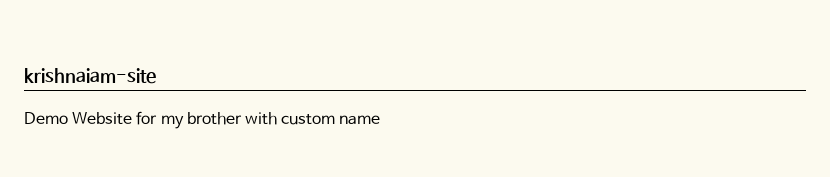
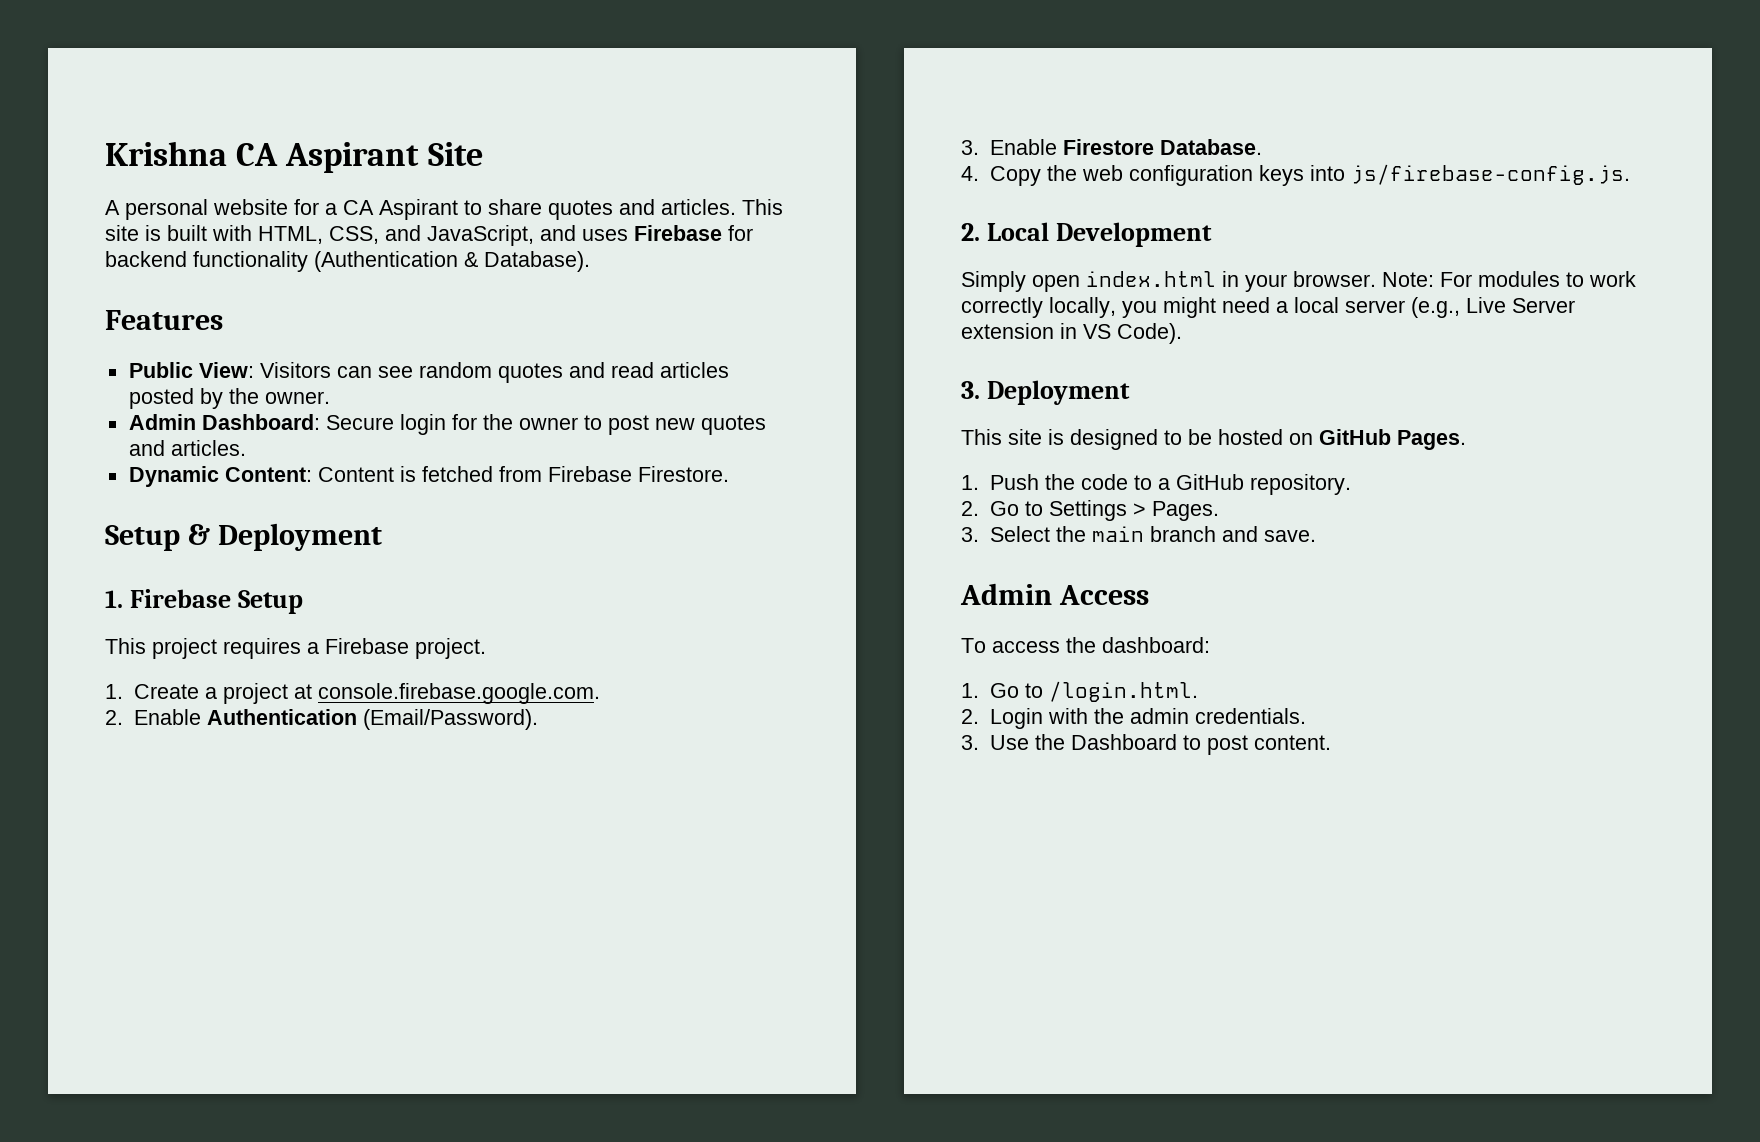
- krishnaiam-site
- Demo Website for my brother with custom name
+ Krishna CA Aspirant Site
+ A personal website for a CA Aspirant to share quotes and articles. This site is built with HTML, CSS, and JavaScript, and uses Firebase for backend functionality (Authentication & Database).
+ Features
+ Public View: Visitors can see random quotes and read articles posted by the owner.
+ Admin Dashboard: Secure login for the owner to post new quotes and articles.
+ Dynamic Content: Content is fetched from Firebase Firestore.
+ Setup & Deployment
+ 1. Firebase Setup
+ This project requires a Firebase project.
+ 1. Create a project at console.firebase.google.com.
+ 2. Enable Authentication (Email/Password).
+ 3. Enable Firestore Database.
+ 4. Copy the web configuration keys into js/firebase-config.js.
+ 2. Local Development
+ Simply open index.html in your browser. Note: For modules to work correctly locally, you might need a local server (e.g., Live Server extension in VS Code).
+ 3. Deployment
+ This site is designed to be hosted on GitHub Pages.
+ 1. Push the code to a GitHub repository.
+ 2. Go to Settings > Pages.
+ 3. Select the main branch and save.
+ Admin Access
+ To access the dashboard:
+ 1. Go to /login.html.
+ 2. Login with the admin credentials.
+ 3. Use the Dashboard to post content.

